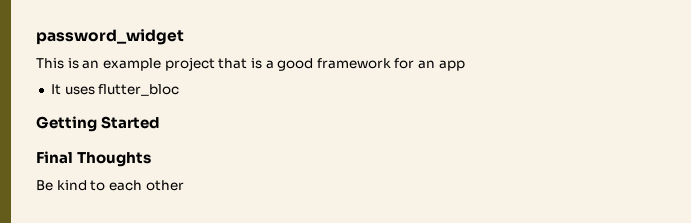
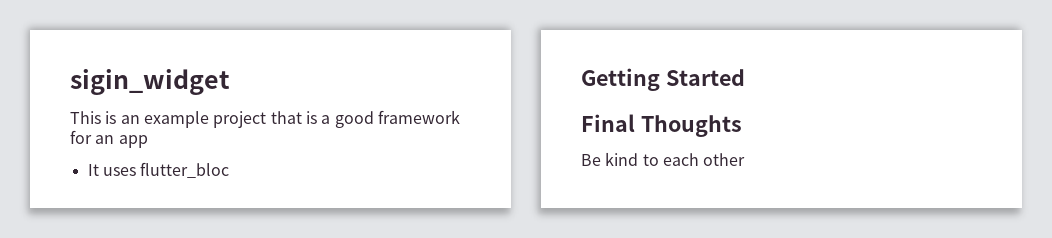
- password_widget
+ sigin_widget

